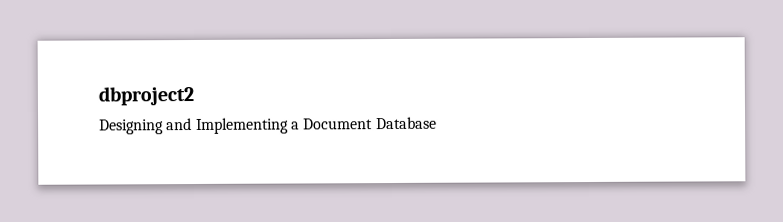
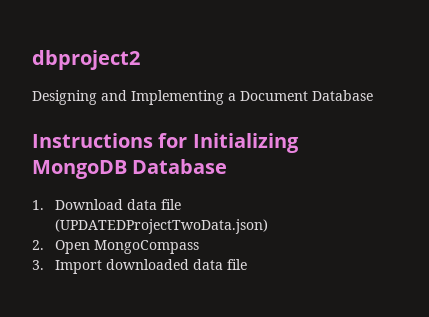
+ Instructions for Initializing MongoDB Database
+ 1. Download data file (UPDATEDProjectTwoData.json)
+ 2. Open MongoCompass
+ 3. Import downloaded data file

